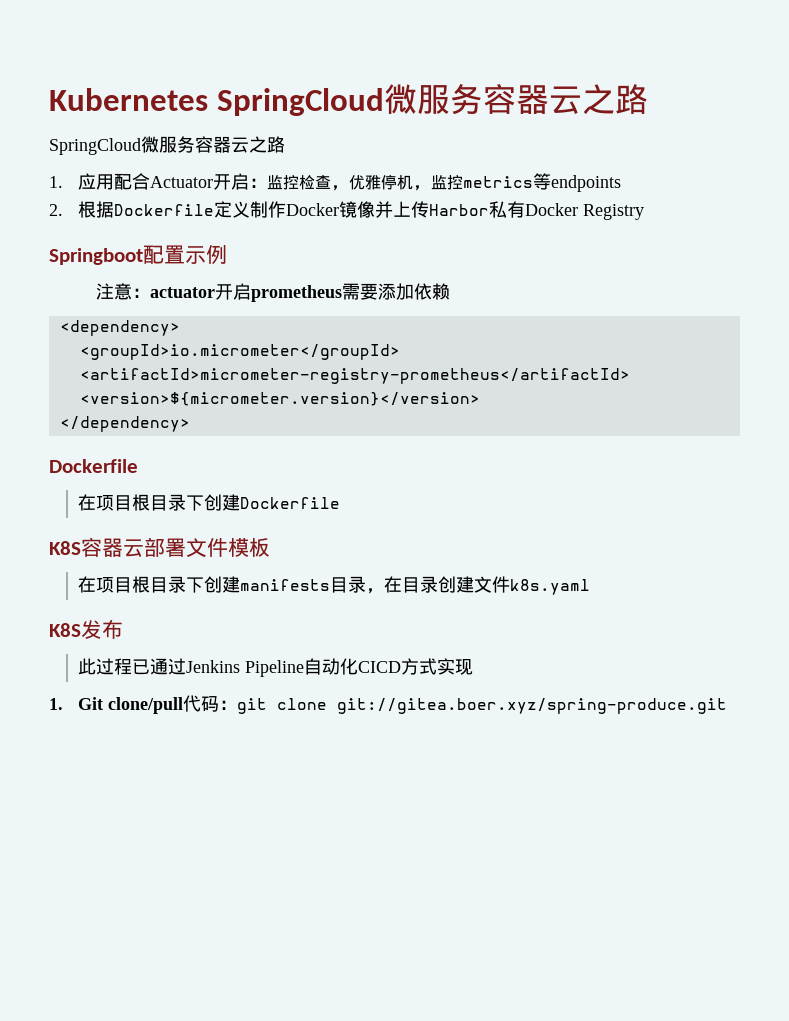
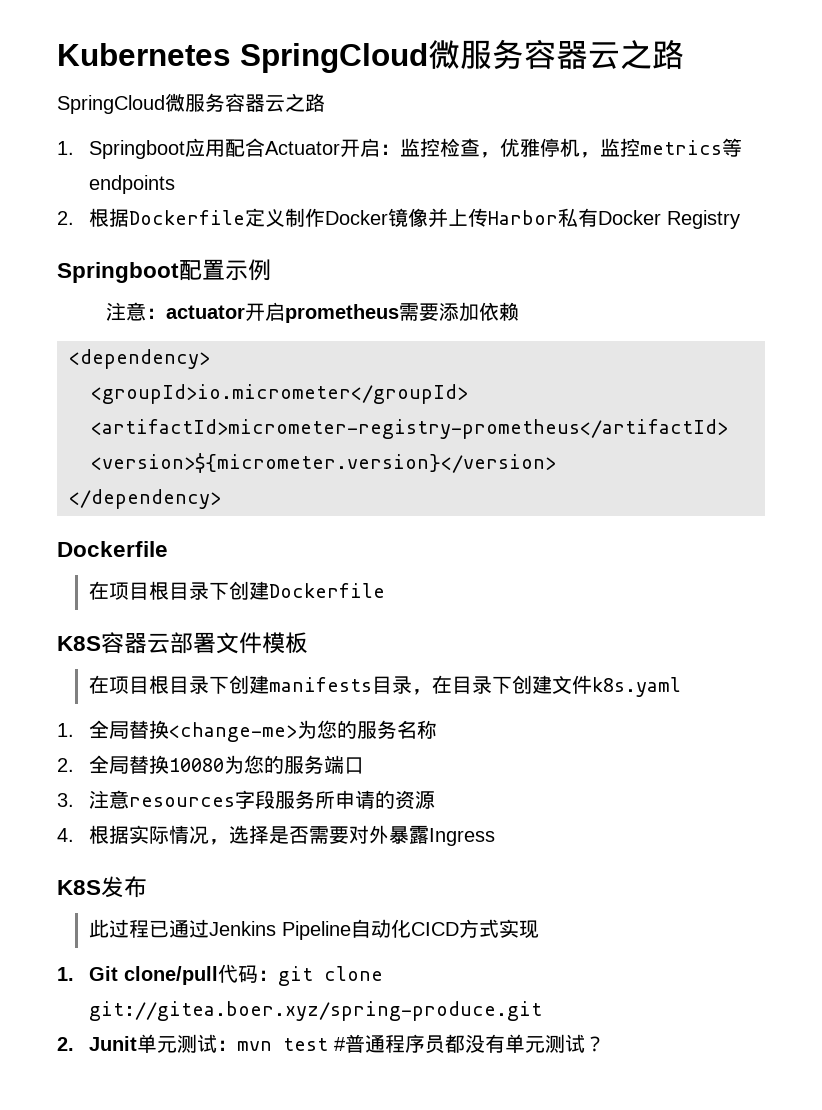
- 1.应用配合Actuator开启：监控检查，优雅停机，监控metrics等endpoints
+ 1. Springboot应用配合Actuator开启：监控检查，优雅停机，监控metrics等endpoints
- 在项目根目录下创建manifests目录，在目录创建文件k8s.yaml
+ 在项目根目录下创建manifests目录，在目录下创建文件k8s.yaml
+ 1.全局替换<change-me>为您的服务名称
+ 2.全局替换10080为您的服务端口
+ 3.注意resources字段服务所申请的资源
+ 4.根据实际情况，选择是否需要对外暴露Ingress
+ 2. Junit单元测试：mvn test #普通程序员都没有单元测试？

